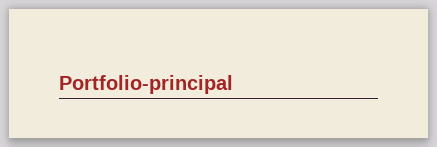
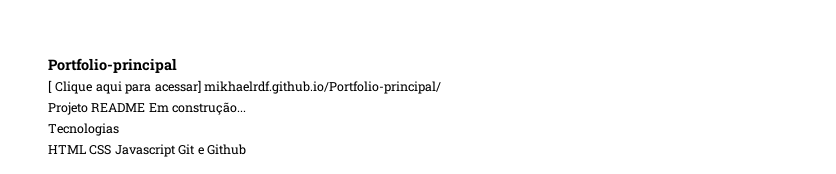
+ [ Clique aqui para acessar] mikhaelrdf.github.io/Portfolio-principal/
+ Projeto README Em construção...
+ Tecnologias
+ HTML CSS Javascript Git e Github

